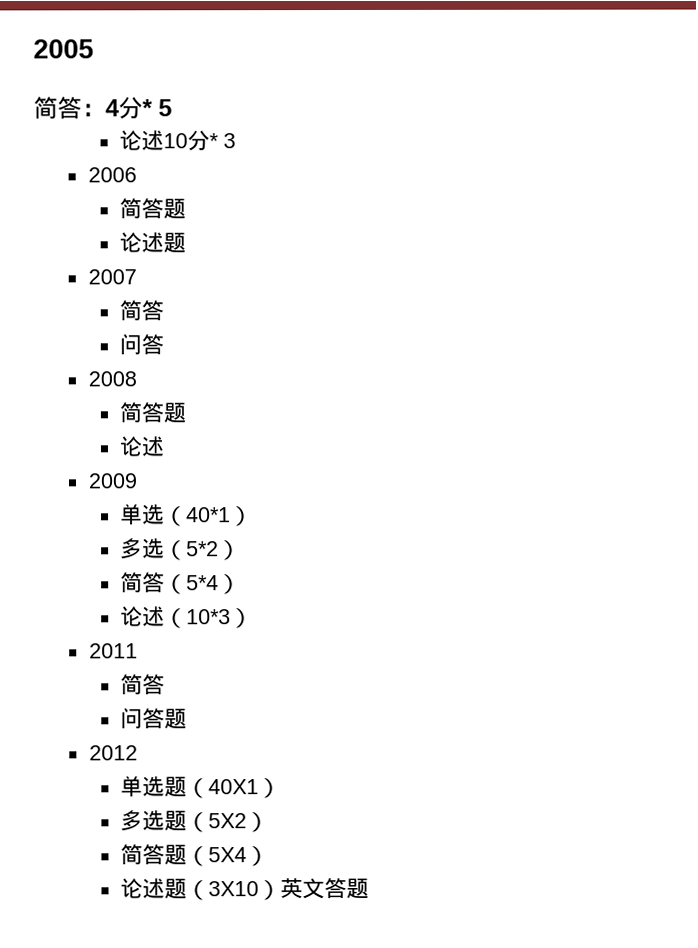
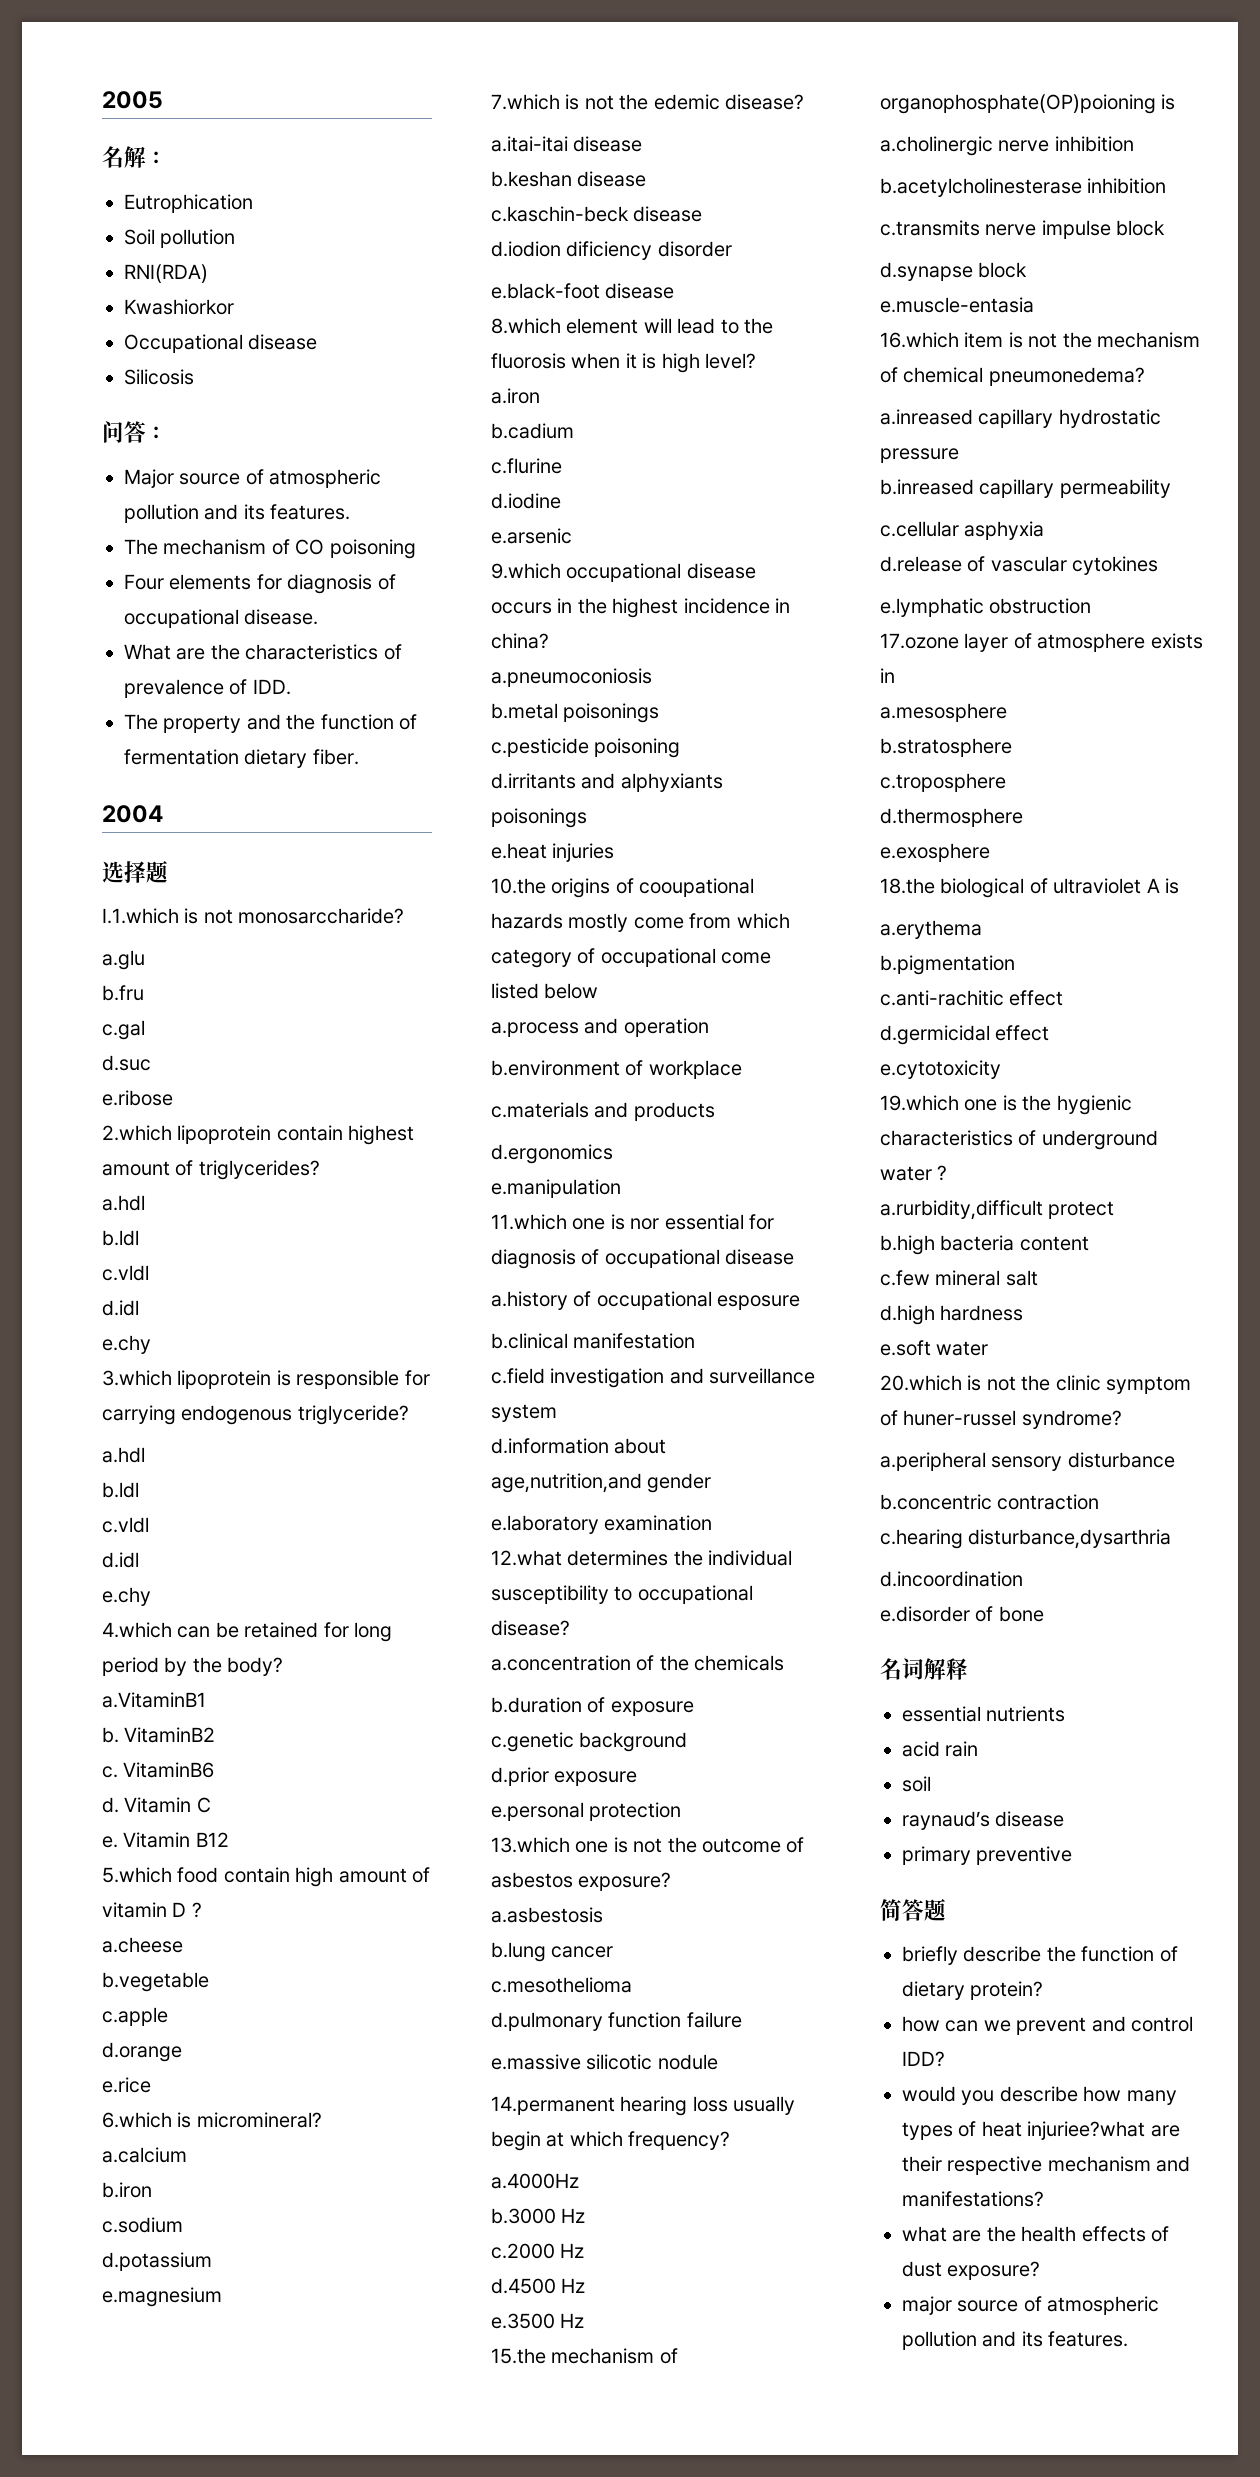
- 简答：4分* 5
- 论述10分* 3
- 2006
+ 名解：
+ Eutrophication
+ Soil pollution
+ RNI(RDA)
+ Kwashiorkor
+ Occupational disease
+ Silicosis
+ 问答：
+ Major source of atmospheric pollution and its features.
+ The mechanism of CO poisoning
+ Four elements for diagnosis of occupational disease.
+ What are the characteristics of prevalence of IDD.
+ The property and the function of fermentation dietary fiber.
+ 2004
+ 选择题
+ Ⅰ.1.which is not monosarccharide?
+ a.glu
+ b.fru
+ c.gal
+ d.suc
+ e.ribose
+ 2.which lipoprotein contain highest amount of triglycerides?
+ a.hdl
+ b.ldl
+ c.vldl
+ d.idl
+ e.chy
+ 3.which lipoprotein is responsible for carrying endogenous triglyceride?
+ a.hdl
+ b.ldl
+ c.vldl
+ d.idl
+ e.chy
+ 4.which can be retained for long period by the body?
+ a.VitaminB1
+ b. VitaminB2
+ c. VitaminB6
+ d. Vitamin C
+ e. Vitamin B12
+ 5.which food contain high amount of vitamin D ?
+ a.cheese
+ b.vegetable
+ c.apple
+ d.orange
+ e.rice
+ 6.which is micromineral?
+ a.calcium
+ b.iron
+ c.sodium
+ d.potassium
+ e.magnesium
+ 7.which is not the edemic disease?
+ a.itai-itai disease
+ b.keshan disease
+ c.kaschin-beck disease
+ d.iodion dificiency disorder
+ e.black-foot disease
+ 8.which element will lead to the fluorosis when it is high level?
+ a.iron
+ b.cadium
+ c.flurine
+ d.iodine
+ e.arsenic
+ 9.which occupational disease occurs in the highest incidence in china?
+ a.pneumoconiosis
+ b.metal poisonings
+ c.pesticide poisoning
+ d.irritants and alphyxiants poisonings
+ e.heat injuries
+ 10.the origins of cooupational hazards mostly come from which category of occupational come listed below
+ a.process and operation
+ b.environment of workplace
+ c.materials and products
+ d.ergonomics
+ e.manipulation
+ 11.which one is nor essential for diagnosis of occupational disease
+ a.history of occupational esposure
+ b.clinical manifestation
+ c.field investigation and surveillance system
+ d.information about age,nutrition,and gender
+ e.laboratory examination
+ 12.what determines the individual susceptibility to occupational disease?
+ a.concentration of the chemicals
+ b.duration of exposure
+ c.genetic background
+ d.prior exposure
+ e.personal protection
+ 13.which one is not the outcome of asbestos exposure?
+ a.asbestosis
+ b.lung cancer
+ c.mesothelioma
+ d.pulmonary function failure
+ e.massive silicotic nodule
+ 14.permanent hearing loss usually begin at which frequency?
+ a.4000Hz
+ b.3000 Hz
+ c.2000 Hz
+ d.4500 Hz
+ e.3500 Hz
+ 15.the mechanism of organophosphate(OP)poioning is
+ a.cholinergic nerve inhibition
+ b.acetylcholinesterase inhibition
+ c.transmits nerve impulse block
+ d.synapse block
+ e.muscle-entasia
+ 16.which item is not the mechanism of chemical pneumonedema?
+ a.inreased capillary hydrostatic pressure
+ b.inreased capillary permeability
+ c.cellular asphyxia
+ d.release of vascular cytokines
+ e.lymphatic obstruction
+ 17.ozone layer of atmosphere exists in
+ a.mesosphere
+ b.stratosphere
+ c.troposphere
+ d.thermosphere
+ e.exosphere
+ 18.the biological of ultraviolet A is
+ a.erythema
+ b.pigmentation
+ c.anti-rachitic effect
+ d.germicidal effect
+ e.cytotoxicity
+ 19.which one is the hygienic characteristics of underground water ?
+ a.rurbidity,difficult protect
+ b.high bacteria content
+ c.few mineral salt
+ d.high hardness
+ e.soft water
+ 20.which is not the clinic symptom of huner-russel syndrome?
+ a.peripheral sensory disturbance
+ b.concentric contraction
+ c.hearing disturbance,dysarthria
+ d.incoordination
+ e.disorder of bone
+ 名词解释
+ essential nutrients
+ acid rain
+ soil
+ raynaud’s disease
+ primary preventive
  简答题
- 论述题
- 2007
- 简答
- 问答
- 2008
- 简答题
- 论述
- 2009
- 单选（40*1）
- 多选（5*2）
- 简答（5*4）
- 论述（10*3）
- 2011
- 简答
- 问答题
- 2012
- 单选题（40X1）
- 多选题（5X2）
- 简答题（5X4）
- 论述题（3X10）英文答题
+ briefly describe the function of dietary protein?
+ how can we prevent and control IDD?
+ would you describe how many types of heat injuriee?what are their respective mechanism and manifestations?
+ what are the health effects of dust exposure?
+ major source of atmospheric pollution and its features.

